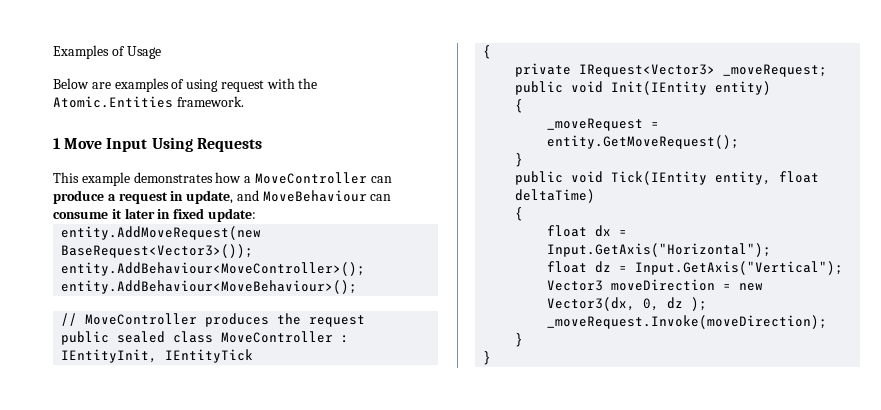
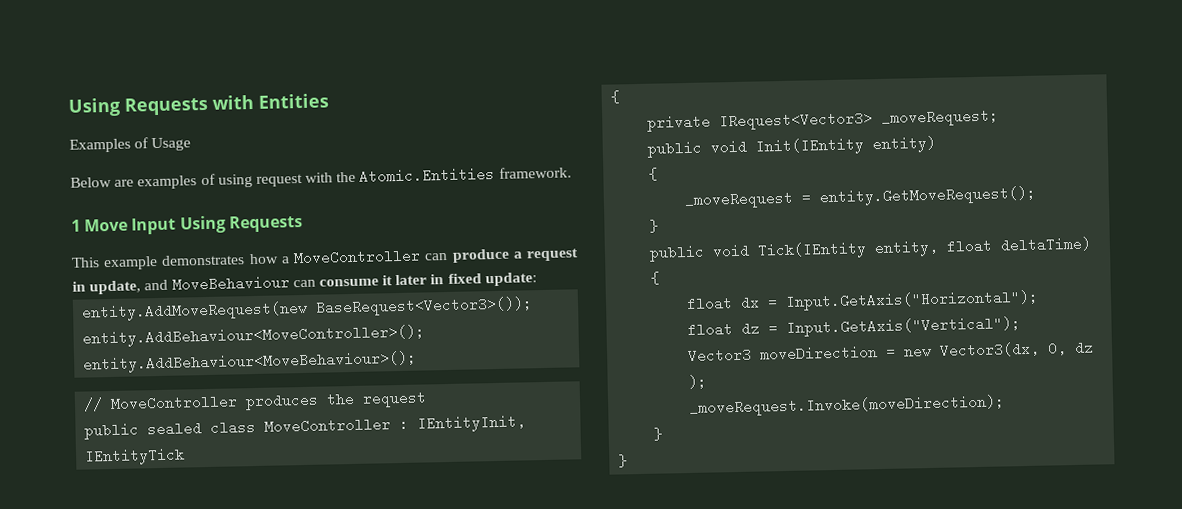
+ Using Requests with Entities

